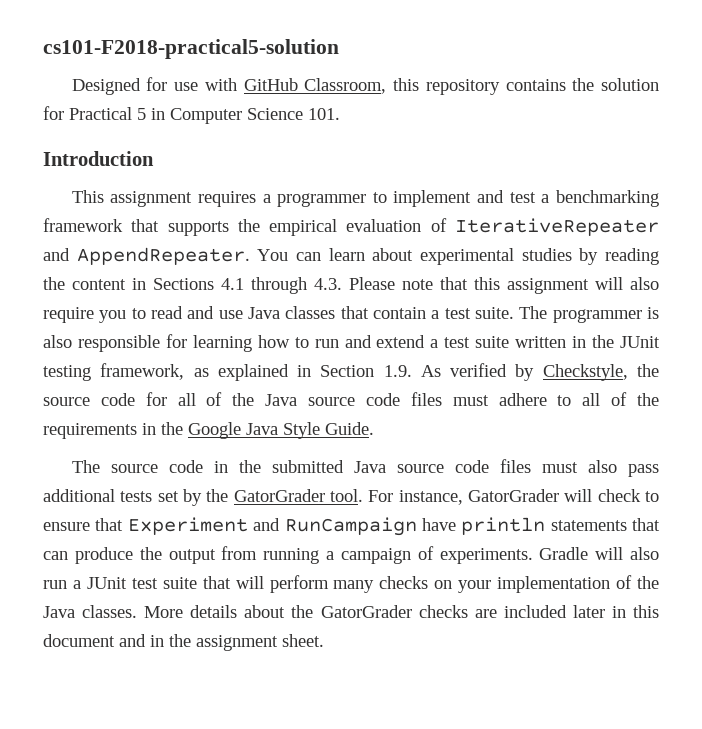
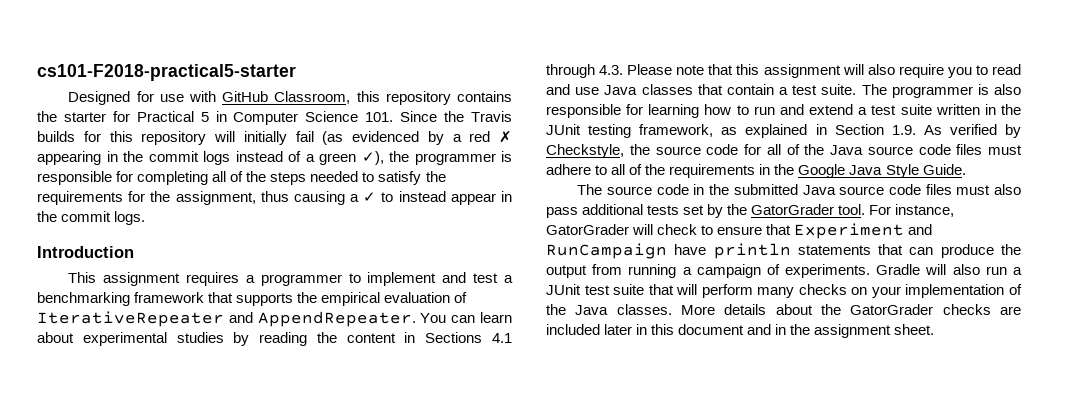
- cs101-F2018-practical5-solution
+ cs101-F2018-practical5-starter
- Designed for use with GitHub Classroom, this repository contains the solution for Practical 5 in Computer Science 101.
+ Designed for use with GitHub Classroom, this repository contains the starter for Practical 5 in Computer Science 101. Since the Travis builds for this repository will initially fail (as evidenced by a red ✗ appearing in the commit logs instead of a green ✓), the programmer is responsible for completing all of the steps needed to satisfy the requirements for the assignment, thus causing a ✓ to instead appear in the commit logs.

